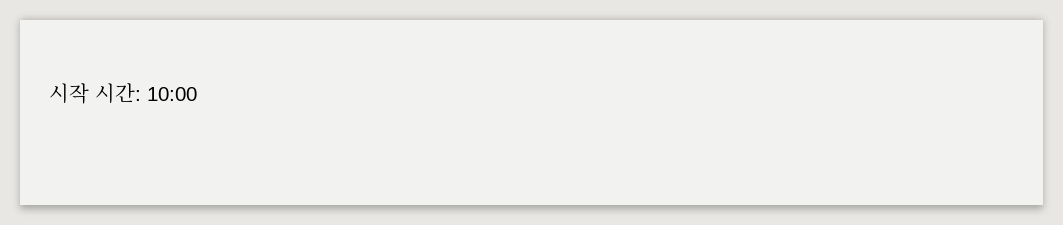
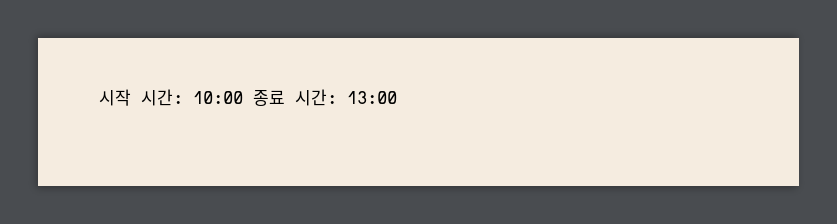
- 시작 시간: 10:00
+ 시작 시간: 10:00 종료 시간: 13:00

